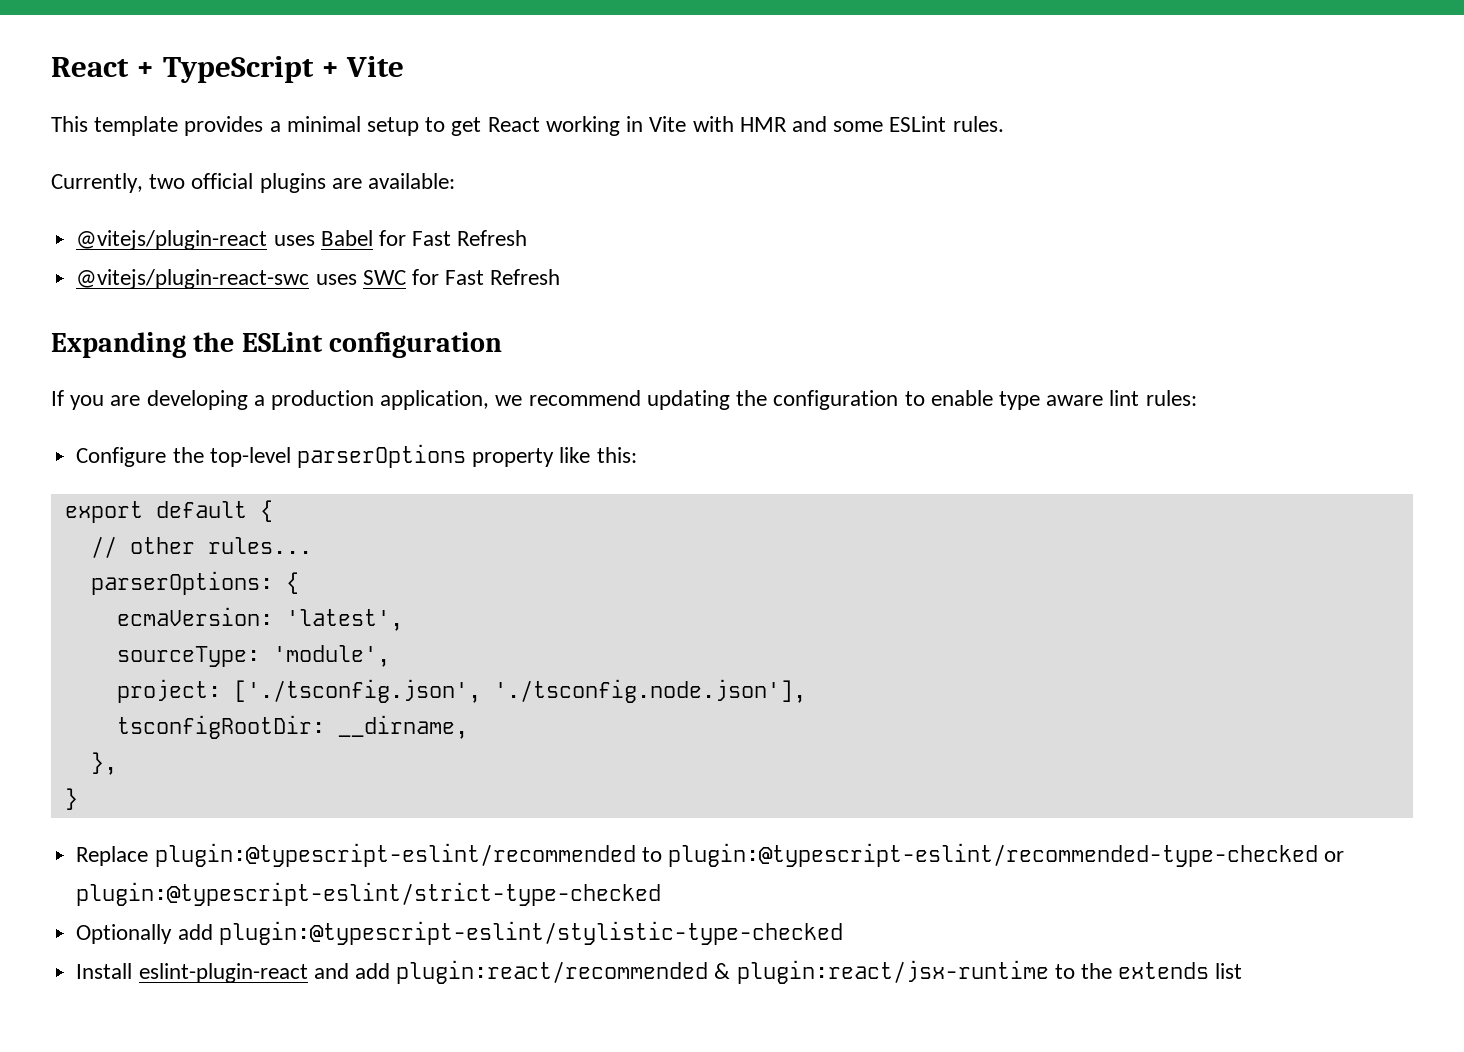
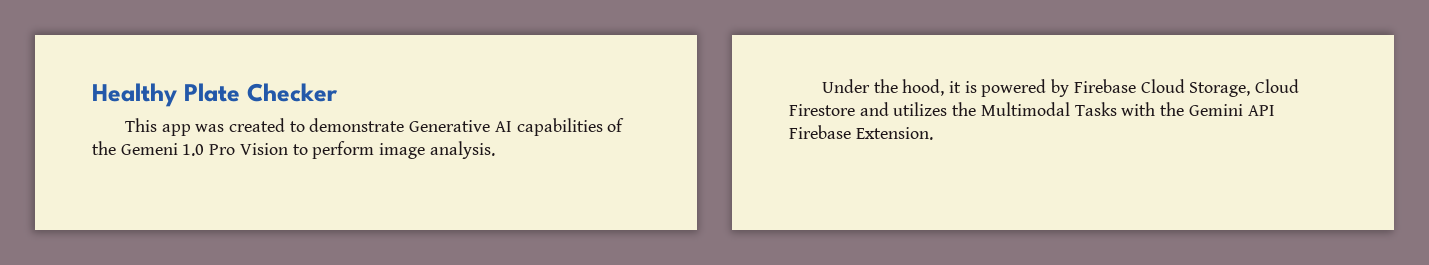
- React + TypeScript + Vite
- This template provides a minimal setup to get React working in Vite with HMR and some ESLint rules.
- Currently, two official plugins are available:
- @vitejs/plugin-react uses Babel for Fast Refresh
- @vitejs/plugin-react-swc uses SWC for Fast Refresh
- Expanding the ESLint configuration
- If you are developing a production application, we recommend updating the configuration to enable type aware lint rules:
- Configure the top-level parserOptions property like this:
- export default {
- // other rules...
- parserOptions: {
- ecmaVersion: 'latest',
- sourceType: 'module',
- project: ['./tsconfig.json', './tsconfig.node.json'],
- tsconfigRootDir: __dirname,
- },
- }
- Replace plugin:@typescript-eslint/recommended to plugin:@typescript-eslint/recommended-type-checked or plugin:@typescript-eslint/strict-type-checked
- Optionally add plugin:@typescript-eslint/stylistic-type-checked
- Install eslint-plugin-react and add plugin:react/recommended & plugin:react/jsx-runtime to the extends list
+ Healthy Plate Checker
+ This app was created to demonstrate Generative AI capabilities of the Gemeni 1.0 Pro Vision to perform image analysis.
+ Under the hood, it is powered by Firebase Cloud Storage, Cloud Firestore and utilizes the Multimodal Tasks with the Gemini API Firebase Extension.

